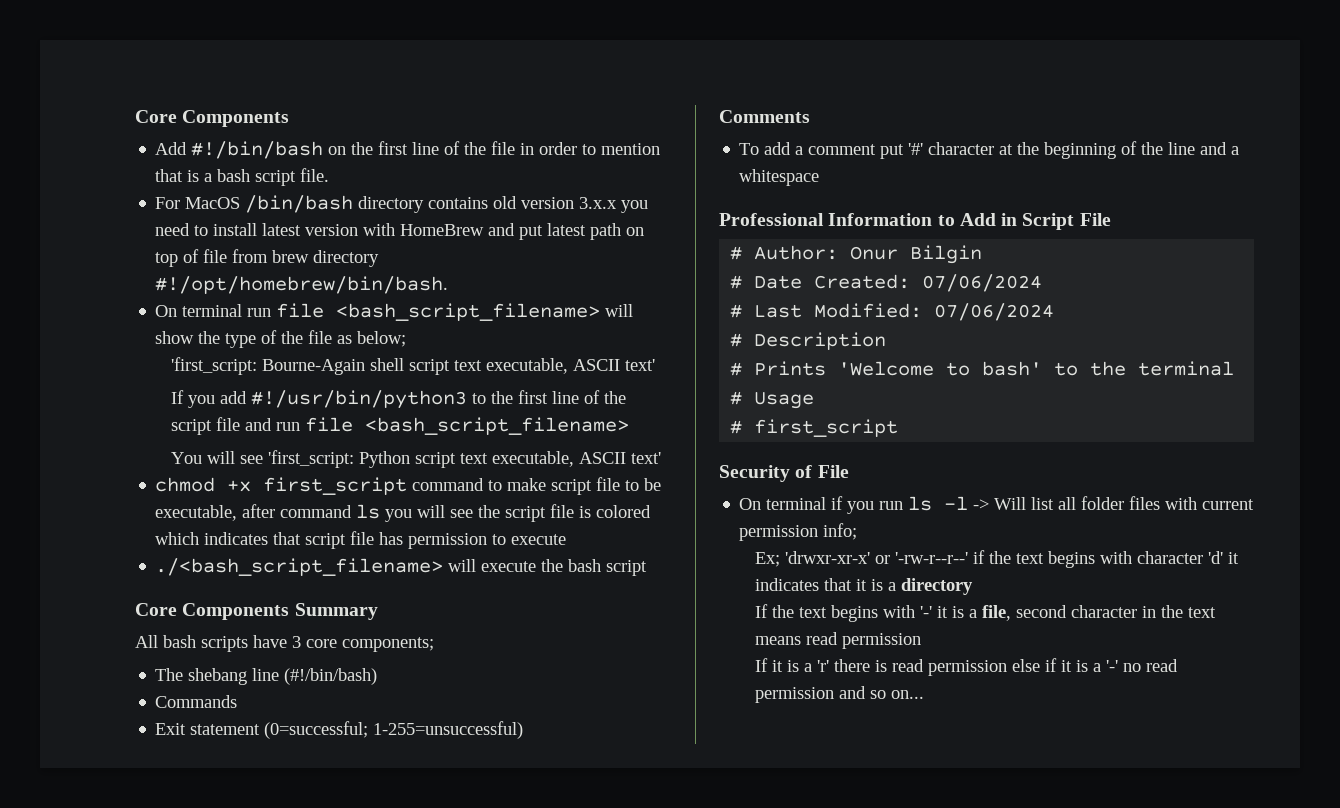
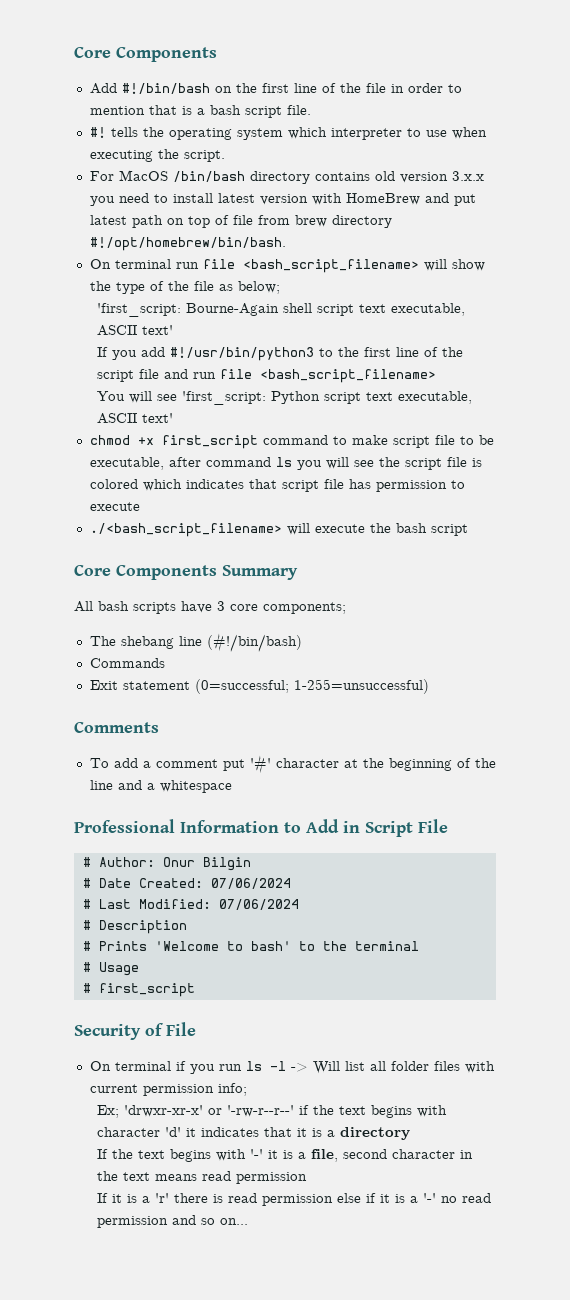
+ #! tells the operating system which interpreter to use when executing the script.

